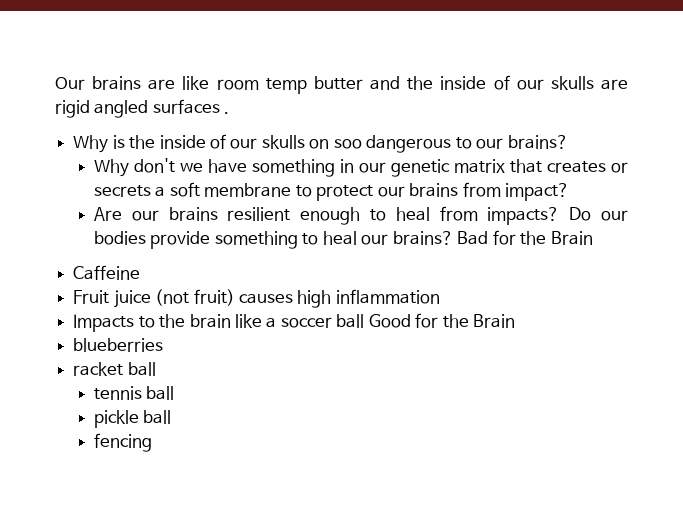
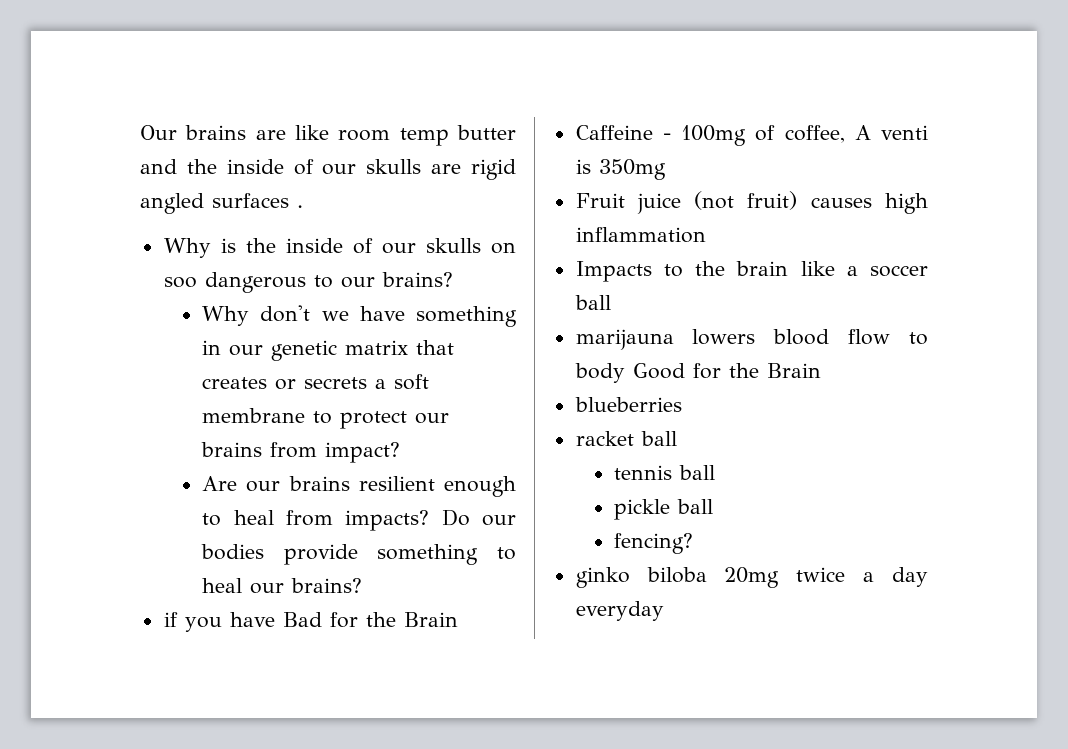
- Do our bodies provide something to heal our brains? Bad for the Brain
+ Do our bodies provide something to heal our brains?
+ if you have Bad for the Brain
- Caffeine
+ Caffeine - 100mg of coffee, A venti is 350mg
- Impacts to the brain like a soccer ball Good for the Brain
+ Impacts to the brain like a soccer ball
+ marijauna lowers blood flow to body Good for the Brain
- fencing
+ fencing?
+ ginko biloba 20mg twice a day everyday

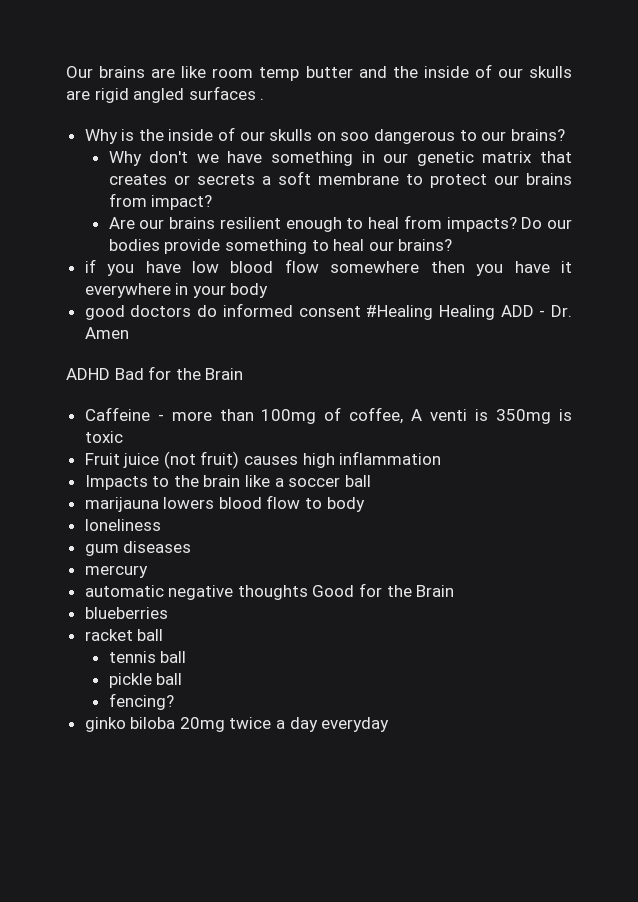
- if you have Bad for the Brain
+ if you have low blood flow somewhere then you have it everywhere in your body
+ good doctors do informed consent #Healing Healing ADD - Dr. Amen
+ ADHD Bad for the Brain
- Caffeine - 100mg of coffee, A venti is 350mg
+ Caffeine - more than 100mg of coffee, A venti is 350mg is toxic
- marijauna lowers blood flow to body Good for the Brain
+ marijauna lowers blood flow to body
+ loneliness
+ gum diseases
+ mercury
+ automatic negative thoughts Good for the Brain

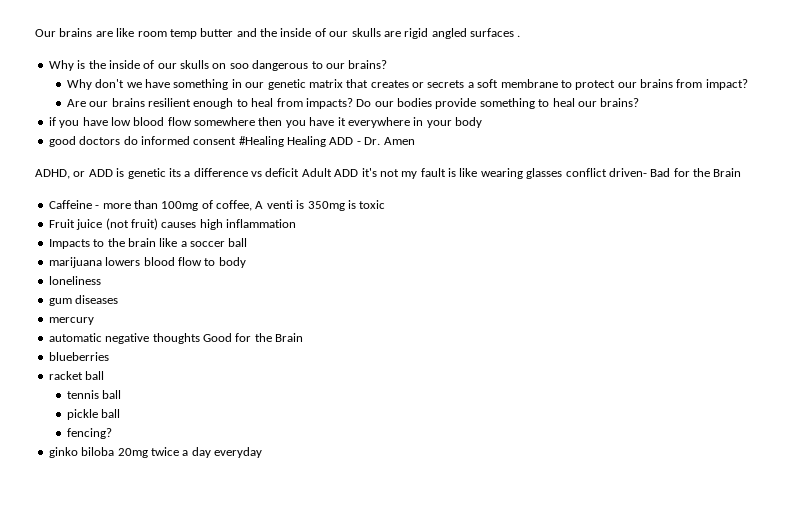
- ADHD Bad for the Brain
+ ADHD, or ADD is genetic its a difference vs deficit Adult ADD it's not my fault is like wearing glasses conflict driven- Bad for the Brain
- marijauna lowers blood flow to body
+ marijuana lowers blood flow to body

